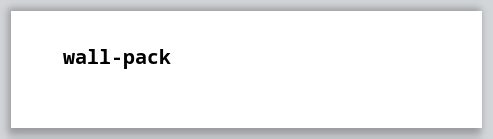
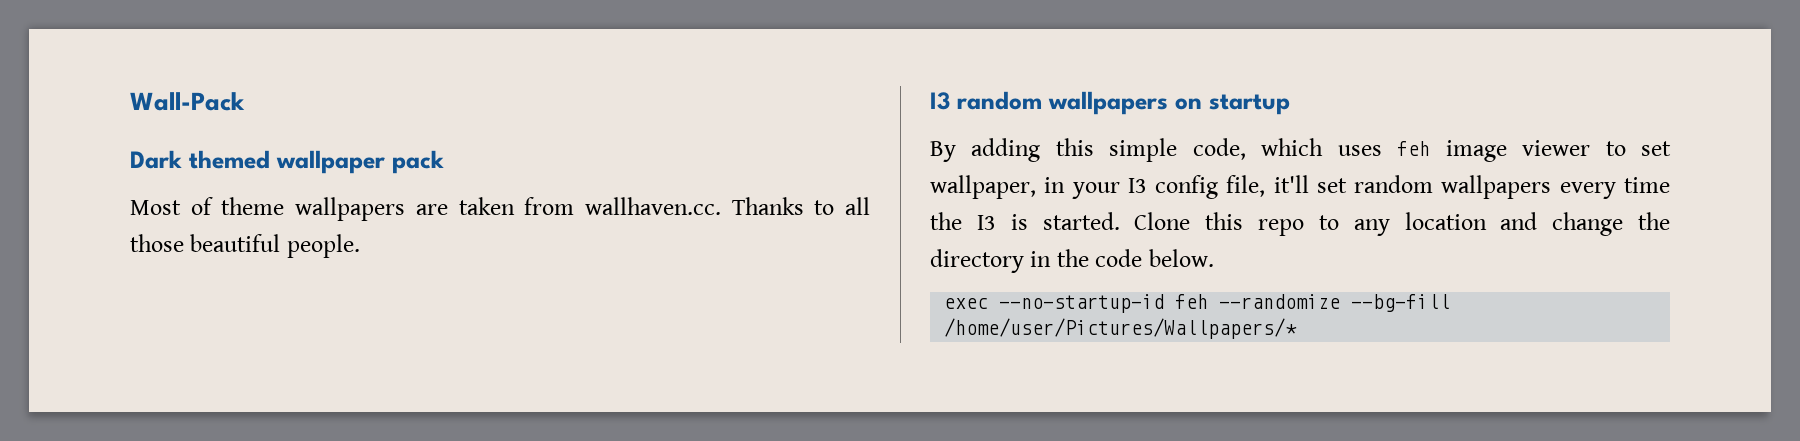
- wall-pack
+ Wall-Pack
+ Dark themed wallpaper pack
+ Most of theme wallpapers are taken from wallhaven.cc. Thanks to all those beautiful people.
+ I3 random wallpapers on startup
+ By adding this simple code, which uses feh image viewer to set wallpaper, in your I3 config file, it'll set random wallpapers every time the I3 is started. Clone this repo to any location and change the directory in the code below.
+ exec --no-startup-id feh --randomize --bg-fill /home/user/Pictures/Wallpapers/*

